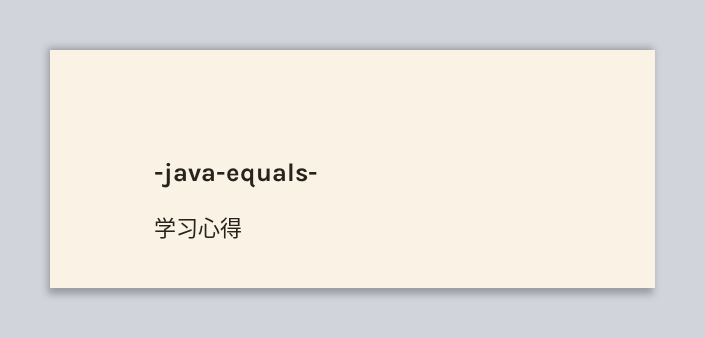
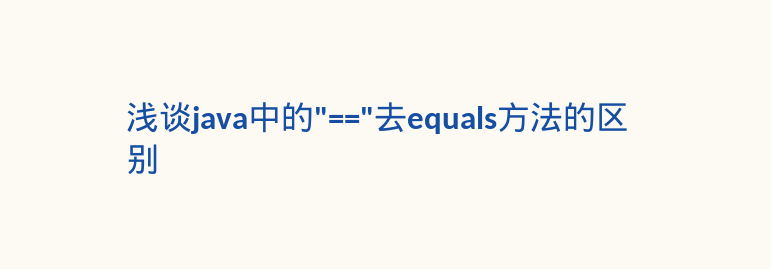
- -java-equals-
- 学习心得
+ 浅谈java中的"=="去equals方法的区别

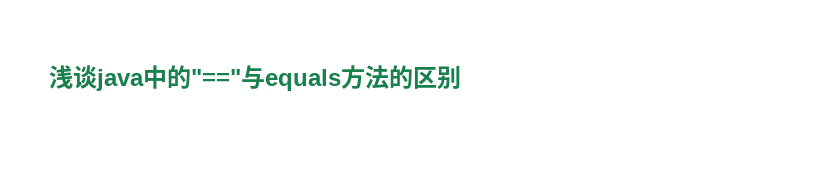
- 浅谈java中的"=="去equals方法的区别
+ 浅谈java中的"=="与equals方法的区别

